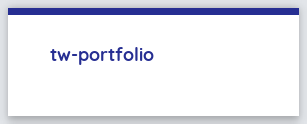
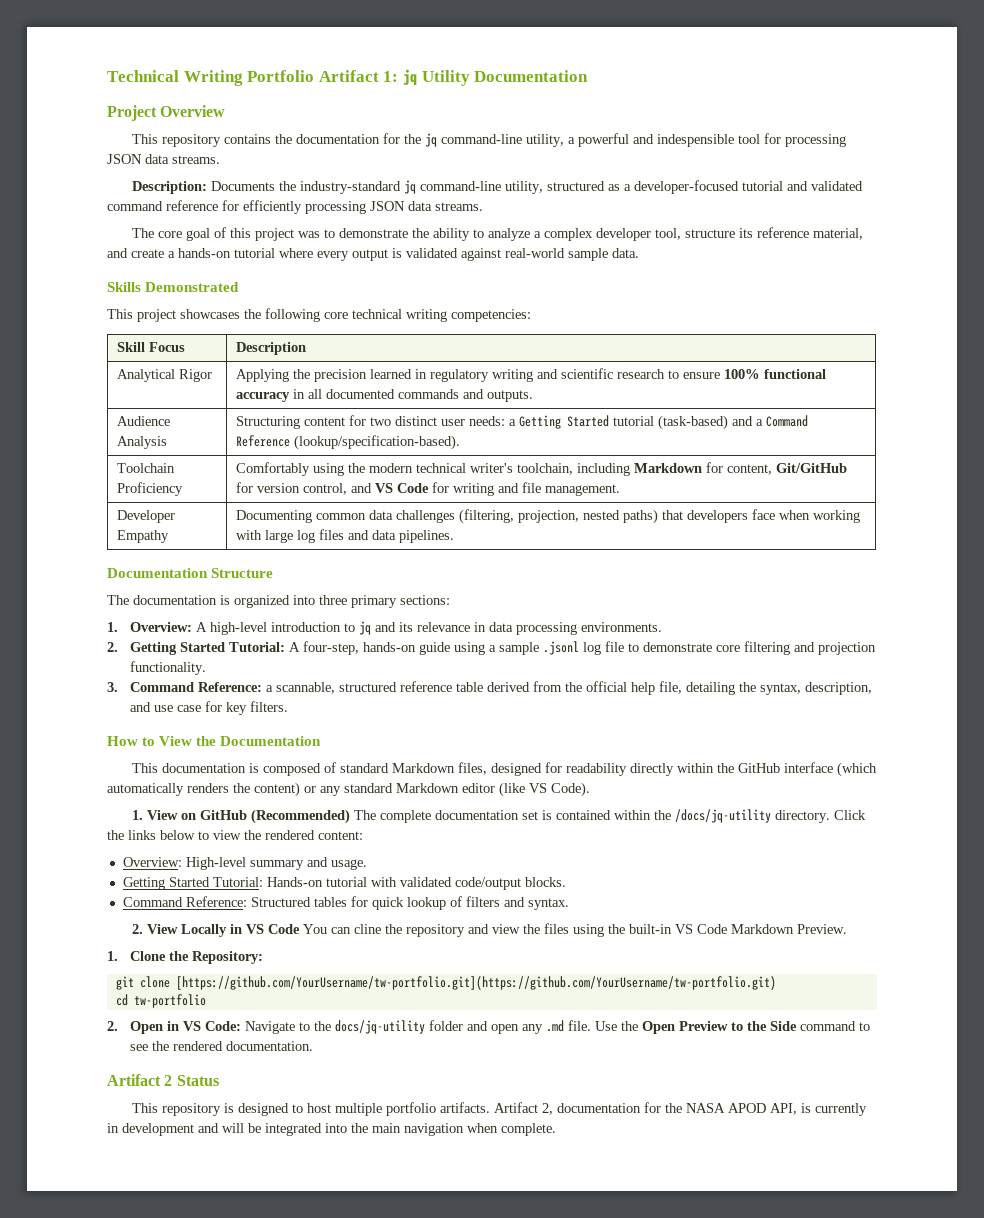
- tw-portfolio
+ Technical Writing Portfolio Artifact 1: jq Utility Documentation
+ Project Overview
+ This repository contains the documentation for the jq command-line utility, a powerful and indespensible tool for processing JSON data streams.
+ Description: Documents the industry-standard jq command-line utility, structured as a developer-focused tutorial and validated command reference for efficiently processing JSON data streams.
+ The core goal of this project was to demonstrate the ability to analyze a complex developer tool, structure its reference material, and create a hands-on tutorial where every output is validated against real-world sample data.
+ Skills Demonstrated
+ This project showcases the following core technical writing competencies:
+ Skill Focus | Description
+ Analytical Rigor | Applying the precision learned in regulatory writing and scientific research to ensure 100% functional accuracy in all documented commands and outputs.
+ Audience Analysis | Structuring content for two distinct user needs: a Getting Started tutorial (task-based) and a Command Reference (lookup/specification-based).
+ Toolchain Proficiency | Comfortably using the modern technical writer's toolchain, including Markdown for content, Git/GitHub for version control, and VS Code for writing and file management.
+ Developer Empathy | Documenting common data challenges (filtering, projection, nested paths) that developers face when working with large log files and data pipelines.
+ Documentation Structure
+ The documentation is organized into three primary sections:
+ 1. Overview: A high-level introduction to jq and its relevance in data processing environments.
+ 2. Getting Started Tutorial: A four-step, hands-on guide using a sample .jsonl log file to demonstrate core filtering and projection functionality.
+ 3. Command Reference: a scannable, structured reference table derived from the official help file, detailing the syntax, description, and use case for key filters.
+ How to View the Documentation
+ This documentation is composed of standard Markdown files, designed for readability directly within the GitHub interface (which automatically renders the content) or any standard Markdown editor (like VS Code).
+ 1. View on GitHub (Recommended) The complete documentation set is contained within the /docs/jq-utility directory. Click the links below to view the rendered content:
+ Overview: High-level summary and usage.
+ Getting Started Tutorial: Hands-on tutorial with validated code/output blocks.
+ Command Reference: Structured tables for quick lookup of filters and syntax.
+ 2. View Locally in VS Code You can cline the repository and view the files using the built-in VS Code Markdown Preview.
+ 1. Clone the Repository:
+ git clone [https://github.com/YourUsername/tw-portfolio.git](https://github.com/YourUsername/tw-portfolio.git)
+ cd tw-portfolio
+ 2. Open in VS Code: Navigate to the docs/jq-utility folder and open any .md file. Use the Open Preview to the Side command to see the rendered documentation.
+ Artifact 2 Status
+ This repository is designed to host multiple portfolio artifacts. Artifact 2, documentation for the NASA APOD API, is currently in development and will be integrated into the main navigation when complete.

